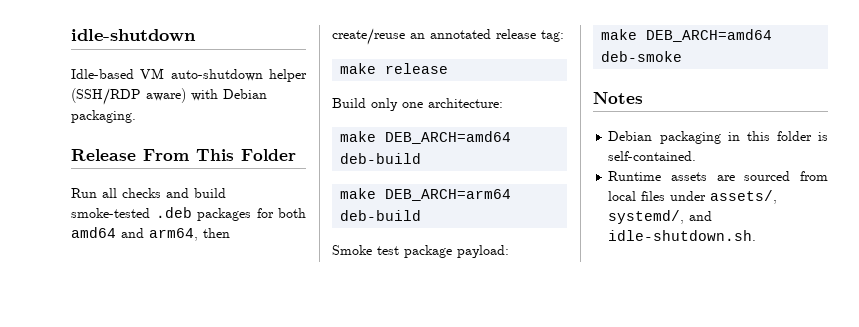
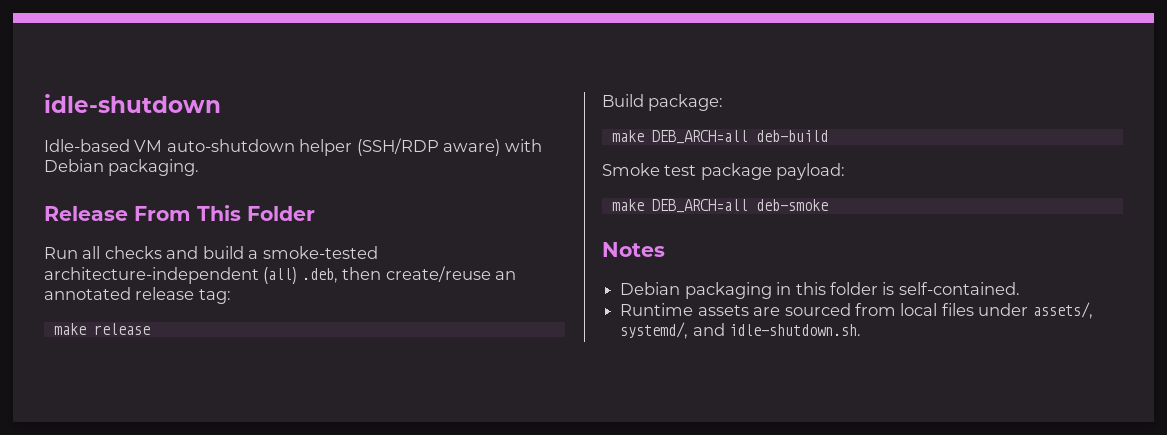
- Run all checks and build smoke-tested .deb packages for both amd64 and arm64, then create/reuse an annotated release tag:
+ Run all checks and build a smoke-tested architecture-independent (all) .deb, then create/reuse an annotated release tag:
- Build only one architecture:
- make DEB_ARCH=amd64 deb-build
- make DEB_ARCH=arm64 deb-build
+ Build package:
+ make DEB_ARCH=all deb-build
- make DEB_ARCH=amd64 deb-smoke
+ make DEB_ARCH=all deb-smoke

